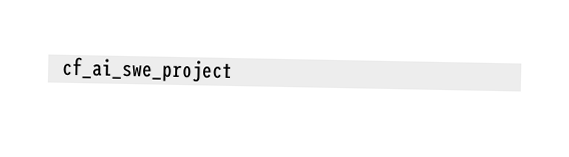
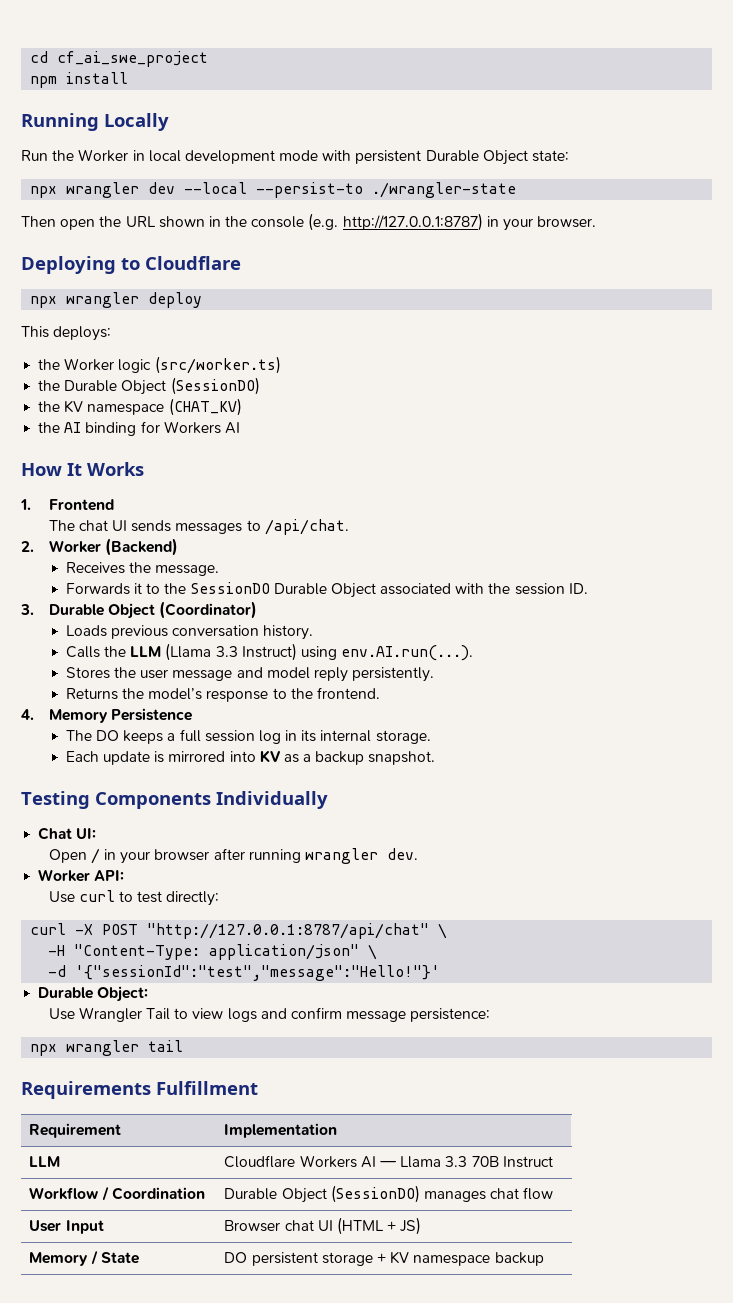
- cf_ai_swe_project
+ cd cf_ai_swe_project
+ npm install
+ Running Locally
+ Run the Worker in local development mode with persistent Durable Object state:
+ npx wrangler dev --local --persist-to ./wrangler-state
+ Then open the URL shown in the console (e.g. http://127.0.0.1:8787) in your browser.
+ Deploying to Cloudflare
+ npx wrangler deploy
+ This deploys:
+ the Worker logic (src/worker.ts)
+ the Durable Object (SessionDO)
+ the KV namespace (CHAT_KV)
+ the AI binding for Workers AI
+ How It Works
+ 1. Frontend
+ The chat UI sends messages to /api/chat.
+ 2. Worker (Backend)
+ Receives the message.
+ Forwards it to the SessionDO Durable Object associated with the session ID.
+ 3. Durable Object (Coordinator)
+ Loads previous conversation history.
+ Calls the LLM (Llama 3.3 Instruct) using env.AI.run(...).
+ Stores the user message and model reply persistently.
+ Returns the model’s response to the frontend.
+ 4. Memory Persistence
+ The DO keeps a full session log in its internal storage.
+ Each update is mirrored into KV as a backup snapshot.
+ Testing Components Individually
+ Chat UI:
+ Open / in your browser after running wrangler dev.
+ Worker API:
+ Use curl to test directly:
+ curl -X POST "http://127.0.0.1:8787/api/chat" \
+ -H "Content-Type: application/json" \
+ -d '{"sessionId":"test","message":"Hello!"}'
+ Durable Object:
+ Use Wrangler Tail to view logs and confirm message persistence:
+ npx wrangler tail
+ Requirements Fulfillment
+ Requirement | Implementation
+ LLM | Cloudflare Workers AI — Llama 3.3 70B Instruct
+ Workflow / Coordination | Durable Object (SessionDO) manages chat flow
+ User Input | Browser chat UI (HTML + JS)
+ Memory / State | DO persistent storage + KV namespace backup

